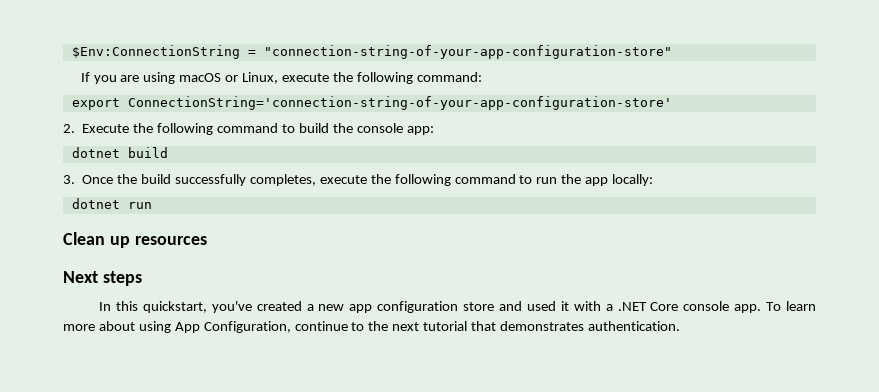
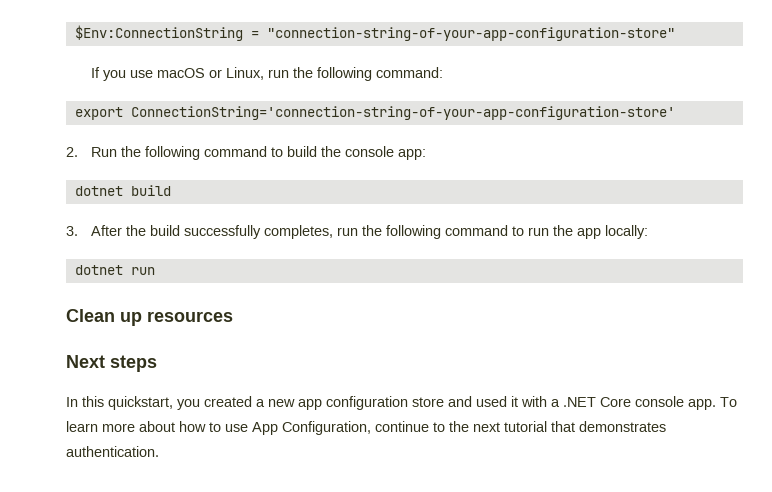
- If you are using macOS or Linux, execute the following command:
+ If you use macOS or Linux, run the following command:
- 2. Execute the following command to build the console app:
+ 2. Run the following command to build the console app:
- 3. Once the build successfully completes, execute the following command to run the app locally:
+ 3. After the build successfully completes, run the following command to run the app locally:
- In this quickstart, you've created a new app configuration store and used it with a .NET Core console app.
+ In this quickstart, you created a new app configuration store and used it with a .NET Core console app.
- To learn more about using App Configuration, continue to the next tutorial that demonstrates authentication.
+ To learn more about how to use App Configuration, continue to the next tutorial that demonstrates authentication.

